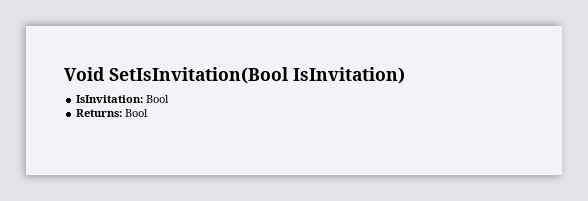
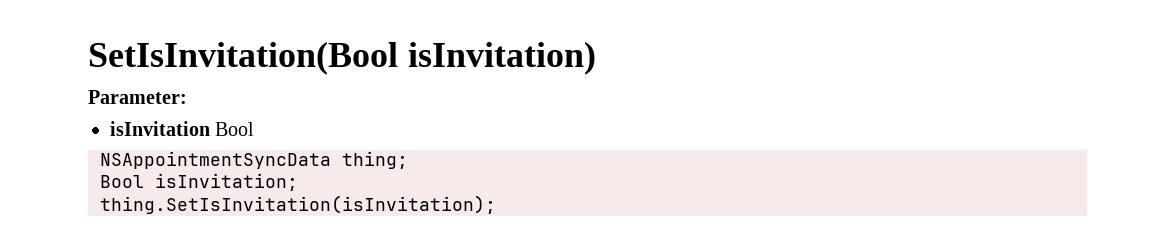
- Void SetIsInvitation(Bool IsInvitation)
- IsInvitation: Bool
- Returns: Bool
+ SetIsInvitation(Bool isInvitation)
+ Parameter:
+ isInvitation Bool
+ NSAppointmentSyncData thing;
+ Bool isInvitation;
+ thing.SetIsInvitation(isInvitation);

